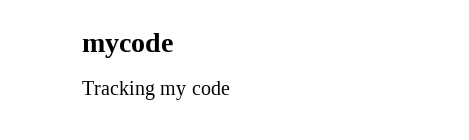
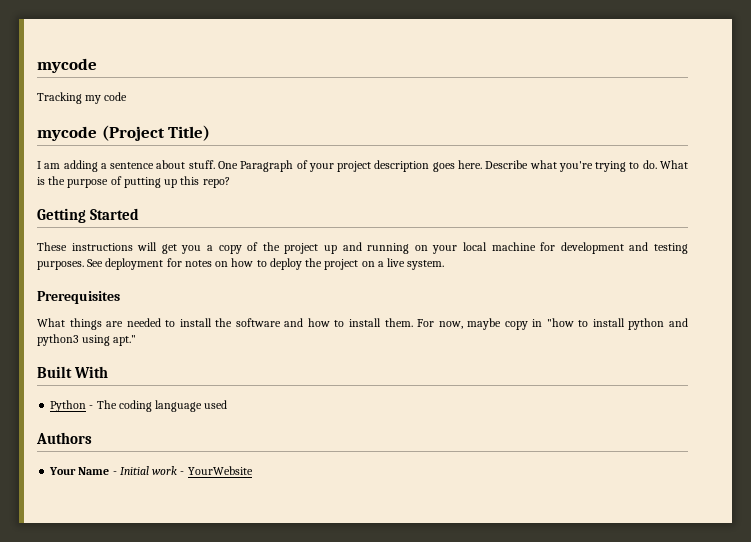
+ mycode (Project Title)
+ I am adding a sentence about stuff. One Paragraph of your project description goes here. Describe what you're trying to do. What is the purpose of putting up this repo?
+ Getting Started
+ These instructions will get you a copy of the project up and running on your local machine for development and testing purposes. See deployment for notes on how to deploy the project on a live system.
+ Prerequisites
+ What things are needed to install the software and how to install them. For now, maybe copy in "how to install python and python3 using apt."
+ Built With
+ Python - The coding language used
+ Authors
+ Your Name - Initial work - YourWebsite

